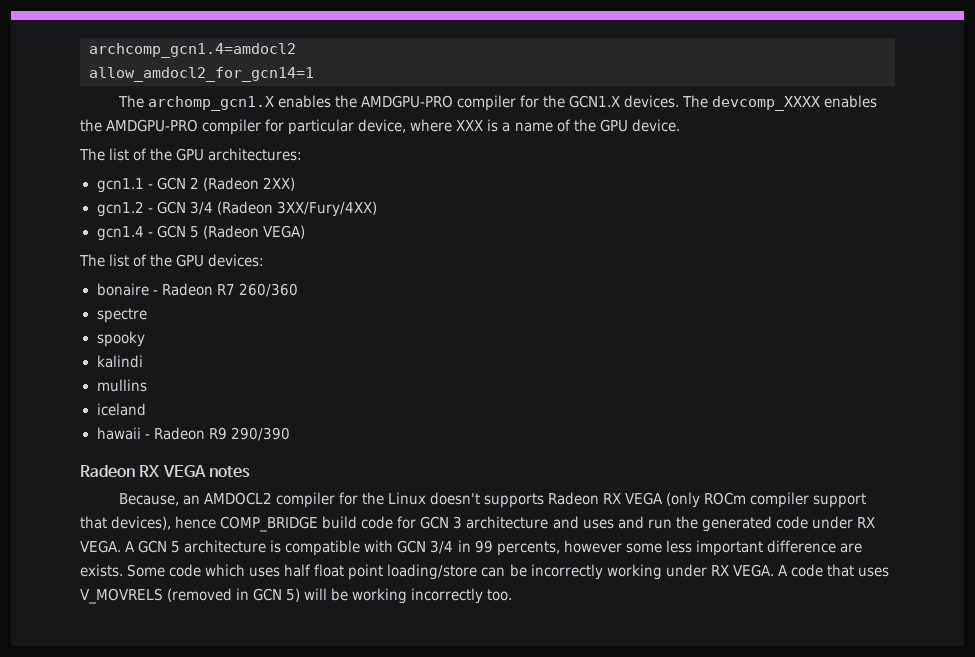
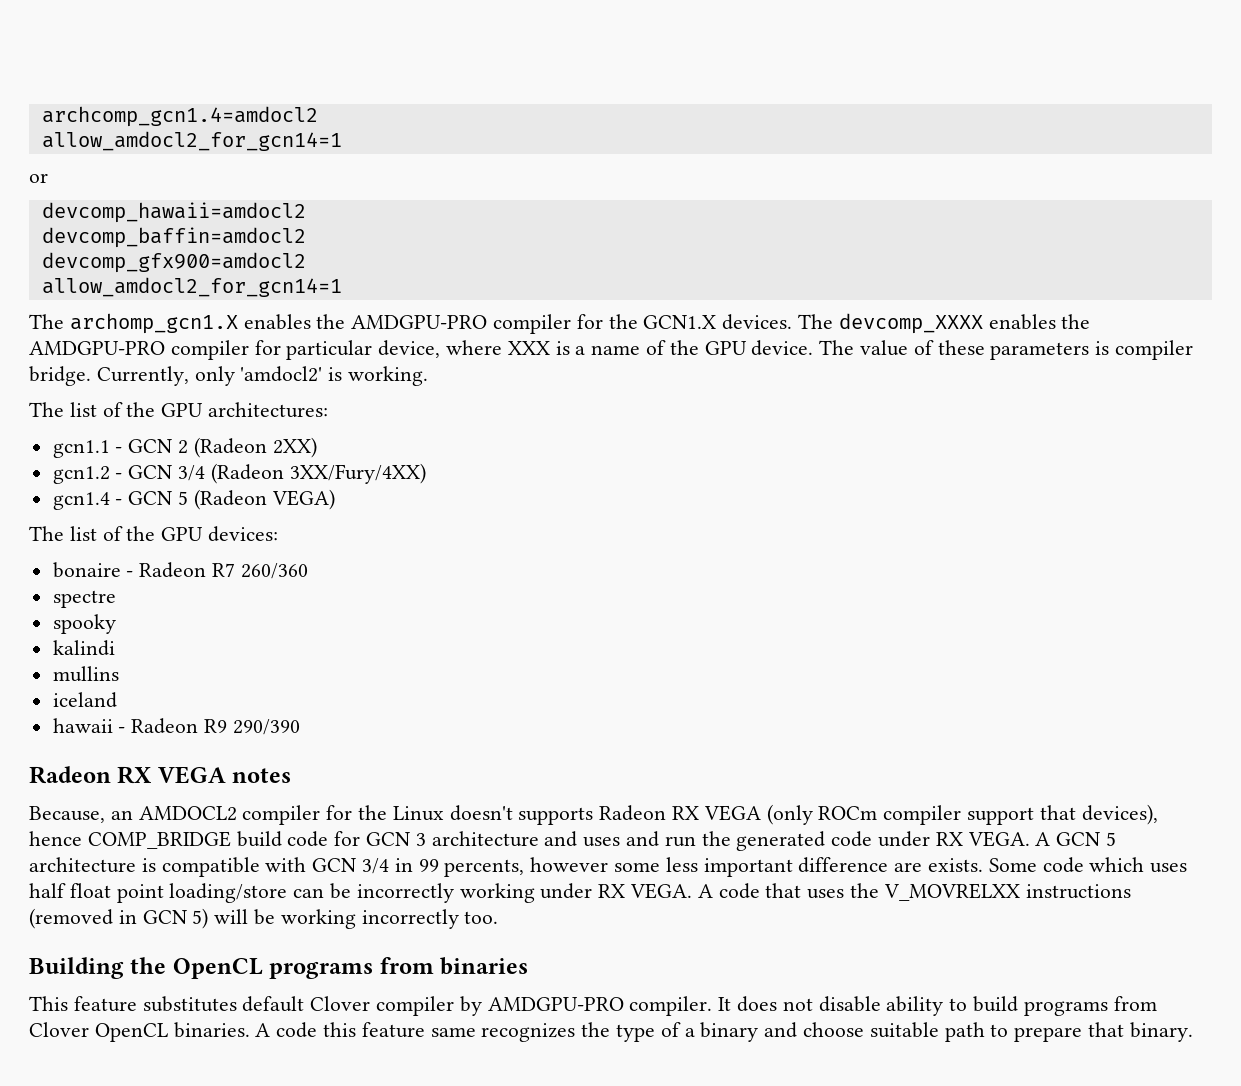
+ or
+ devcomp_hawaii=amdocl2
+ devcomp_baffin=amdocl2
+ devcomp_gfx900=amdocl2
+ allow_amdocl2_for_gcn14=1
+ The value of these parameters is compiler bridge. Currently, only 'amdocl2' is working.
- A code that uses V_MOVRELS (removed in GCN 5) will be working incorrectly too.
+ A code that uses the V_MOVRELXX instructions (removed in GCN 5) will be working incorrectly too.
+ Building the OpenCL programs from binaries
+ This feature substitutes default Clover compiler by AMDGPU-PRO compiler. It does not disable ability to build programs from Clover OpenCL binaries. A code this feature same recognizes the type of a binary and choose suitable path to prepare that binary.

